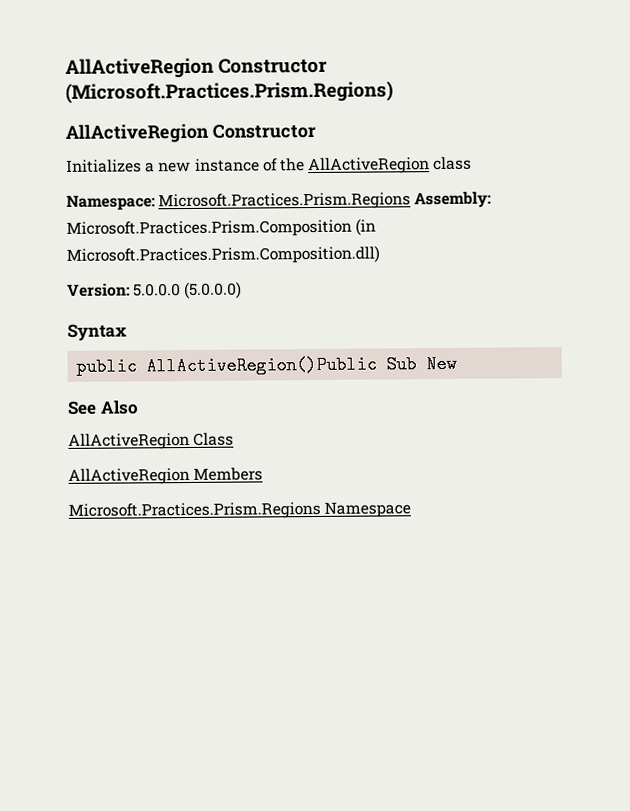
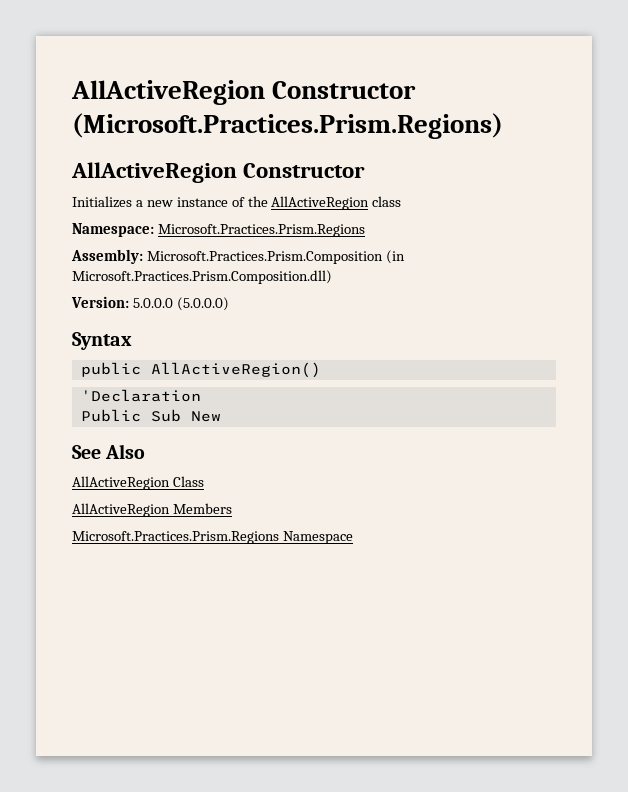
- Namespace: Microsoft.Practices.Prism.Regions Assembly: Microsoft.Practices.Prism.Composition (in Microsoft.Practices.Prism.Composition.dll)
+ Namespace: Microsoft.Practices.Prism.Regions
+ Assembly: Microsoft.Practices.Prism.Composition (in Microsoft.Practices.Prism.Composition.dll)
- public AllActiveRegion()Public Sub New
+ public AllActiveRegion()
+ 'Declaration
+ Public Sub New

